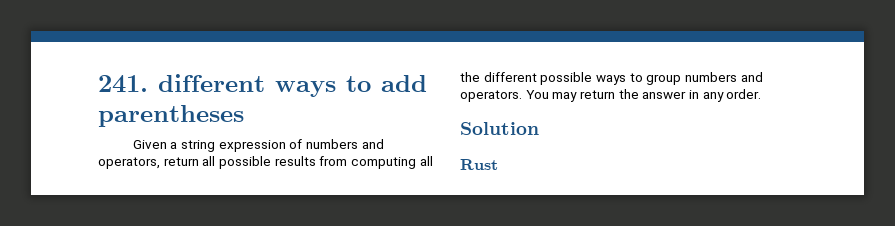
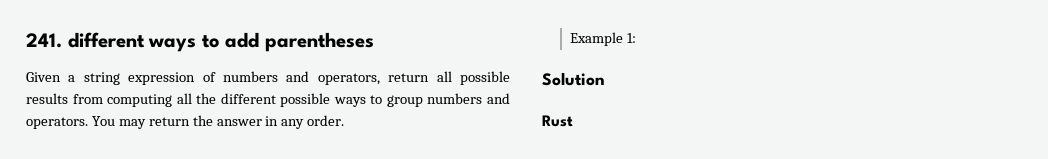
+ Example 1:

